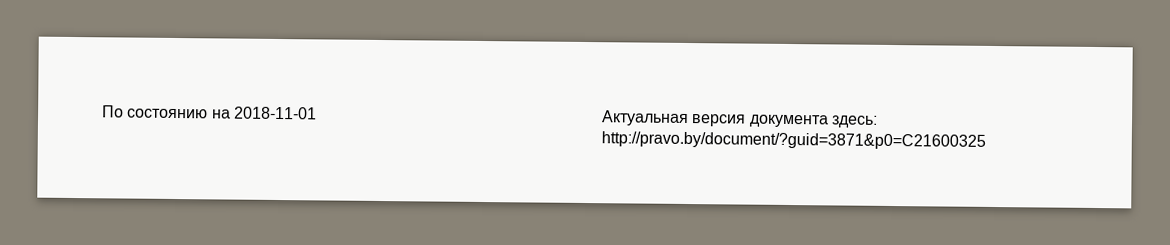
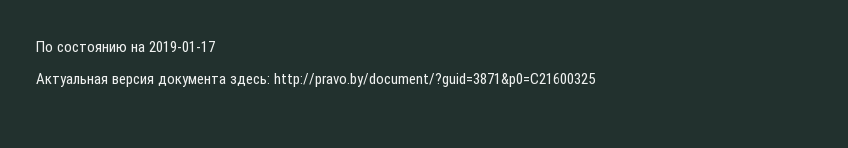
- По состоянию на 2018-11-01
+ По состоянию на 2019-01-17

